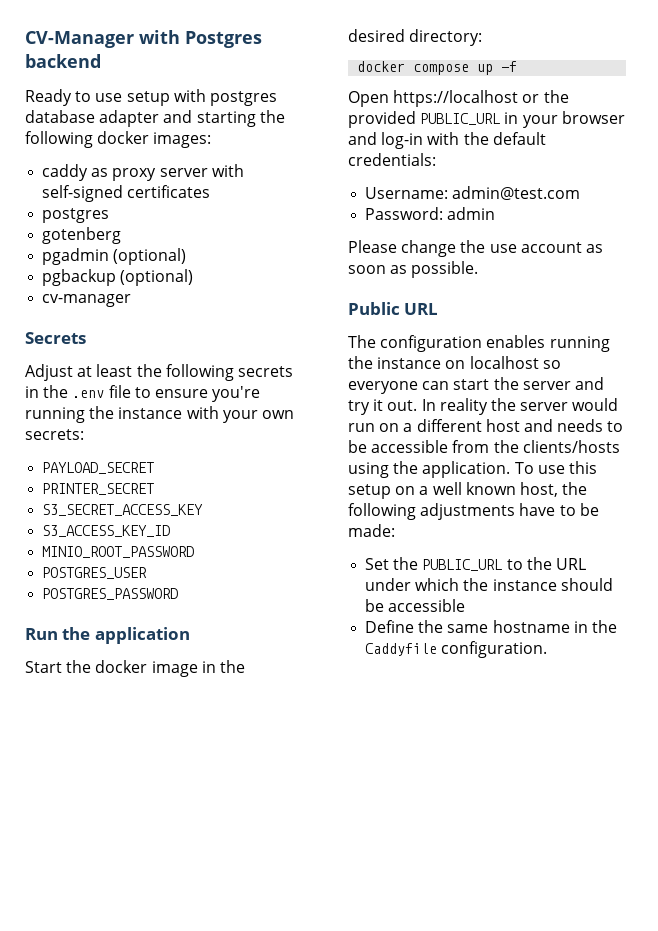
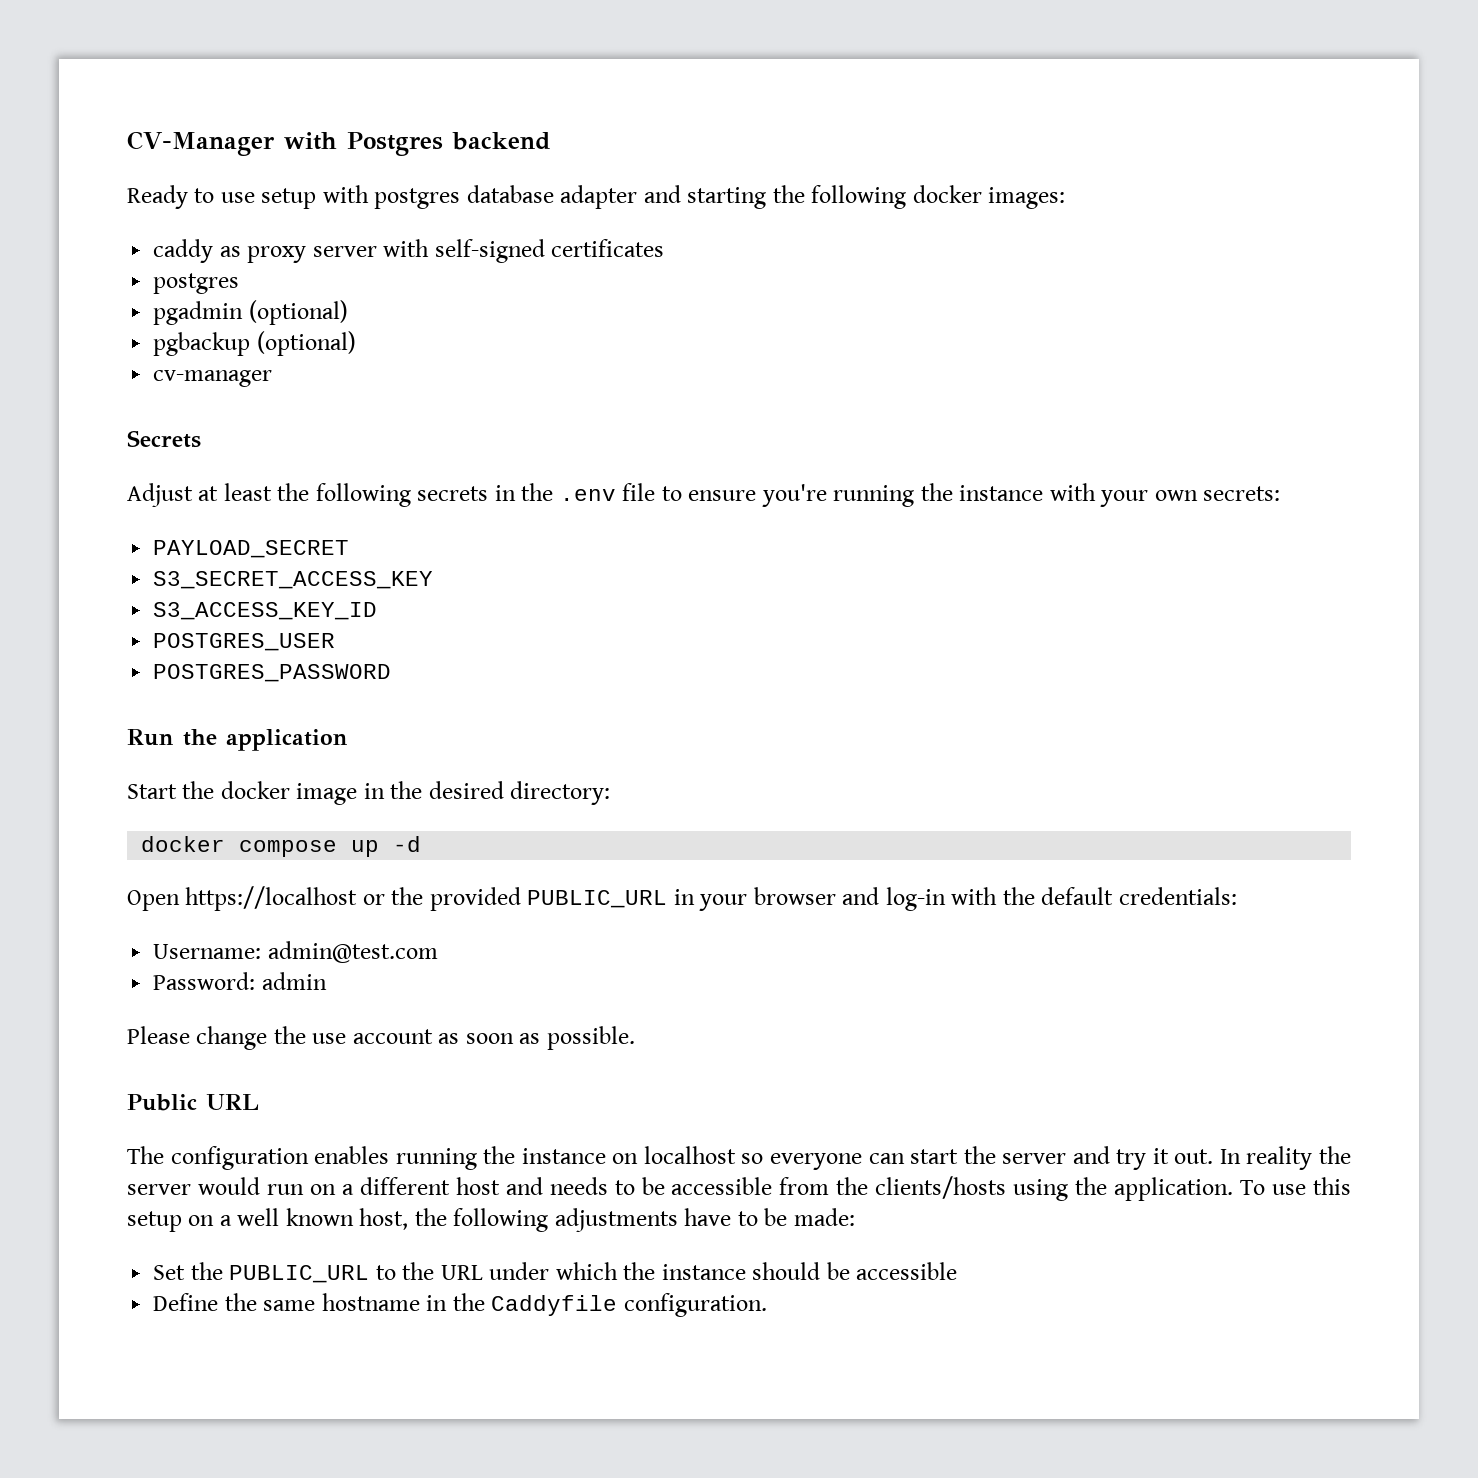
- gotenberg
- PRINTER_SECRET
- MINIO_ROOT_PASSWORD
- docker compose up -f
+ docker compose up -d

